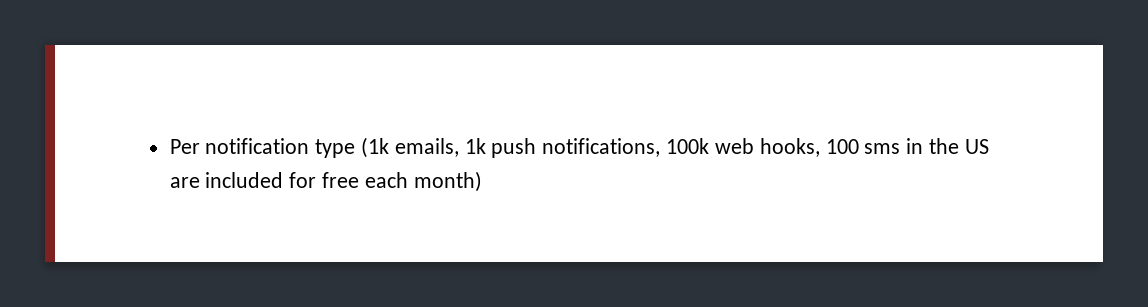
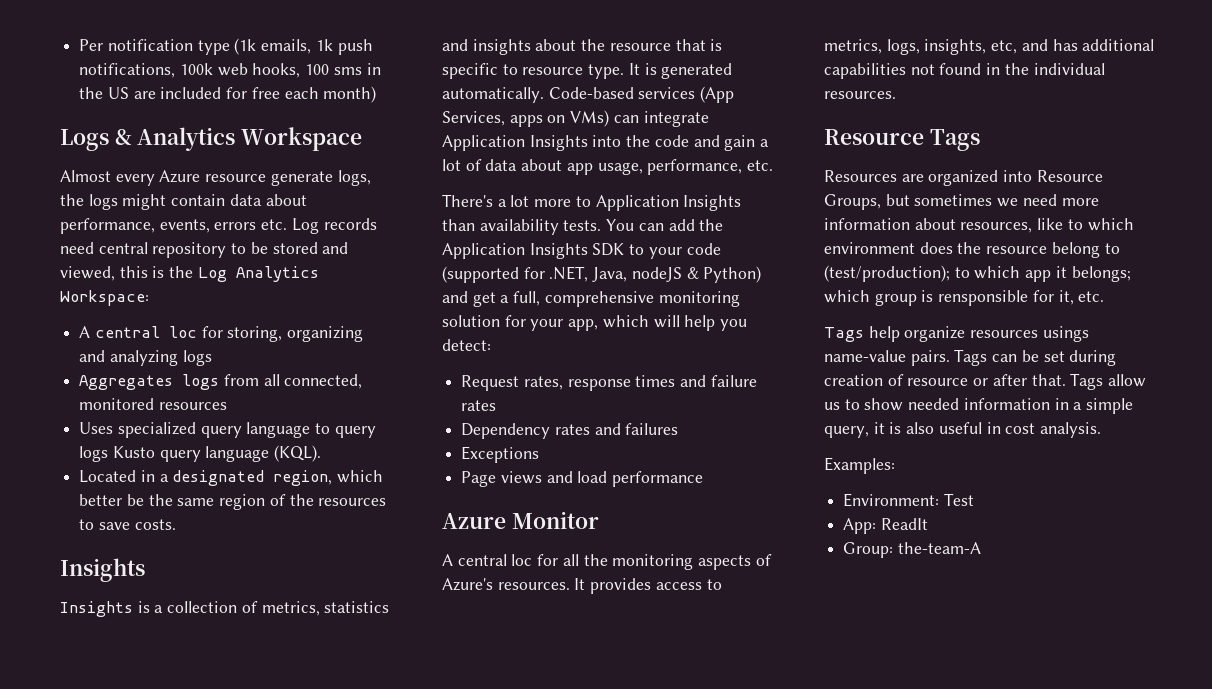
+ Logs & Analytics Workspace
+ Almost every Azure resource generate logs, the logs might contain data about performance, events, errors etc. Log records need central repository to be stored and viewed, this is the Log Analytics Workspace:
+ A central loc for storing, organizing and analyzing logs
+ Aggregates logs from all connected, monitored resources
+ Uses specialized query language to query logs Kusto query language (KQL).
+ Located in a designated region, which better be the same region of the resources to save costs.
+ Insights
+ Insights is a collection of metrics, statistics and insights about the resource that is specific to resource type. It is generated automatically. Code-based services (App Services, apps on VMs) can integrate Application Insights into the code and gain a lot of data about app usage, performance, etc.
+ There's a lot more to Application Insights than availability tests. You can add the Application Insights SDK to your code (supported for .NET, Java, nodeJS & Python) and get a full, comprehensive monitoring solution for your app, which will help you detect:
+ Request rates, response times and failure rates
+ Dependency rates and failures
+ Exceptions
+ Page views and load performance
+ Azure Monitor
+ A central loc for all the monitoring aspects of Azure's resources. It provides access to metrics, logs, insights, etc, and has additional capabilities not found in the individual resources.
+ Resource Tags
+ Resources are organized into Resource Groups, but sometimes we need more information about resources, like to which environment does the resource belong to (test/production); to which app it belongs; which group is rensponsible for it, etc.
+ Tags help organize resources usings name-value pairs. Tags can be set during creation of resource or after that. Tags allow us to show needed information in a simple query, it is also useful in cost analysis.
+ Examples:
+ Environment: Test
+ App: ReadIt
+ Group: the-team-A

